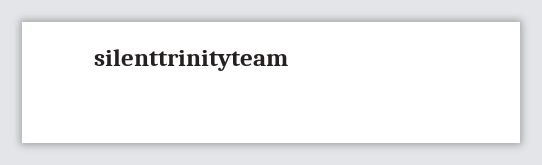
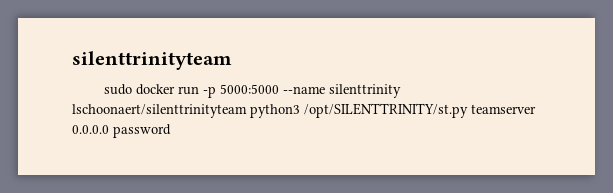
+ sudo docker run -p 5000:5000 --name silenttrinity lschoonaert/silenttrinityteam python3 /opt/SILENTTRINITY/st.py teamserver 0.0.0.0 password

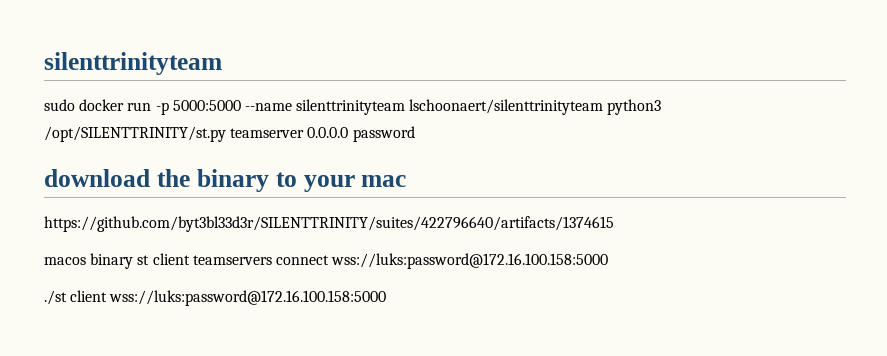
- sudo docker run -p 5000:5000 --name silenttrinity lschoonaert/silenttrinityteam python3 /opt/SILENTTRINITY/st.py teamserver 0.0.0.0 password
+ sudo docker run -p 5000:5000 --name silenttrinityteam lschoonaert/silenttrinityteam python3 /opt/SILENTTRINITY/st.py teamserver 0.0.0.0 password
+ download the binary to your mac
+ https://github.com/byt3bl33d3r/SILENTTRINITY/suites/422796640/artifacts/1374615
+ macos binary st client teamservers connect wss://luks:password@172.16.100.158:5000
+ ./st client wss://luks:password@172.16.100.158:5000

